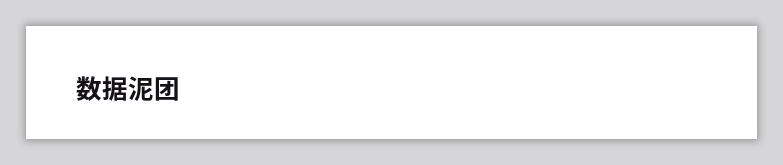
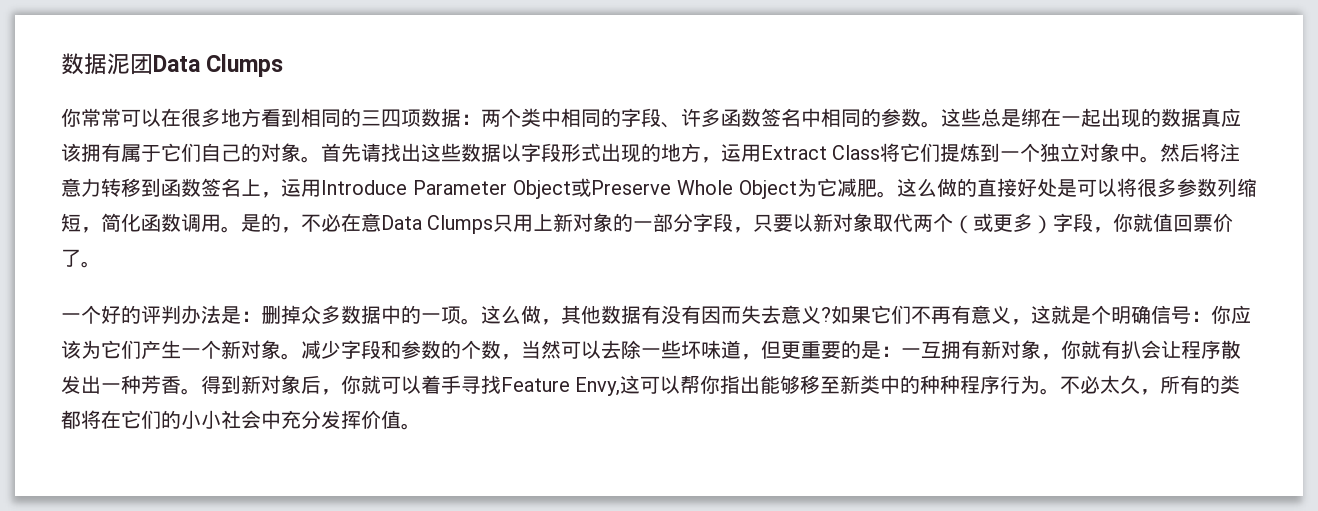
- 数据泥团
+ 数据泥团Data Clumps
+ 你常常可以在很多地方看到相同的三四项数据：两个类中相同的字段、许多函数签名中相同的参数。这些总是绑在一起出现的数据真应该拥有属于它们自己的对象。首先请找出这些数据以字段形式出现的地方，运用Extract Class将它们提炼到一个独立对象中。然后将注意力转移到函数签名上，运用Introduce Parameter Object或Preserve Whole Object为它减肥。这么做的直接好处是可以将很多参数列缩短，简化函数调用。是的，不必在意Data Clumps只用上新对象的一部分字段，只要以新对象取代两个（或更多）字段，你就值回票价了。
+ 一个好的评判办法是：删掉众多数据中的一项。这么做，其他数据有没有因而失去意义?如果它们不再有意义，这就是个明确信号：你应该为它们产生一个新对象。减少字段和参数的个数，当然可以去除一些坏味道，但更重要的是：一互拥有新对象，你就有扒会让程序散发出一种芳香。得到新对象后，你就可以着手寻找Feature Envy,这可以帮你指出能够移至新类中的种种程序行为。不必太久，所有的类都将在它们的小小社会中充分发挥价值。

